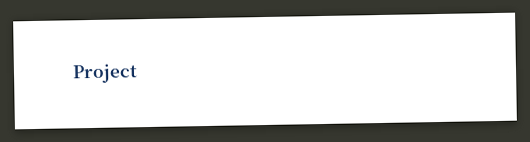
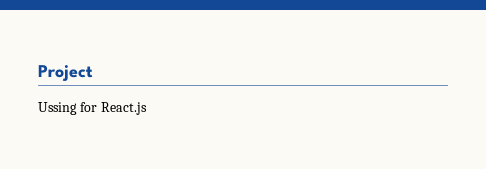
+ Ussing for React.js

